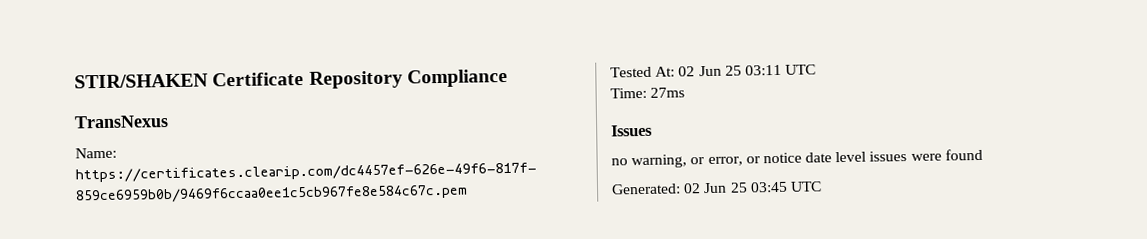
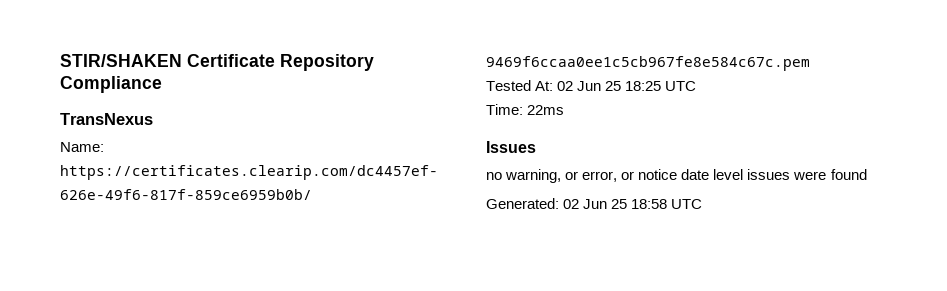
- Tested At: 02 Jun 25 03:11 UTC
+ Tested At: 02 Jun 25 18:25 UTC
- Time: 27ms
+ Time: 22ms
- Generated: 02 Jun 25 03:45 UTC
+ Generated: 02 Jun 25 18:58 UTC

